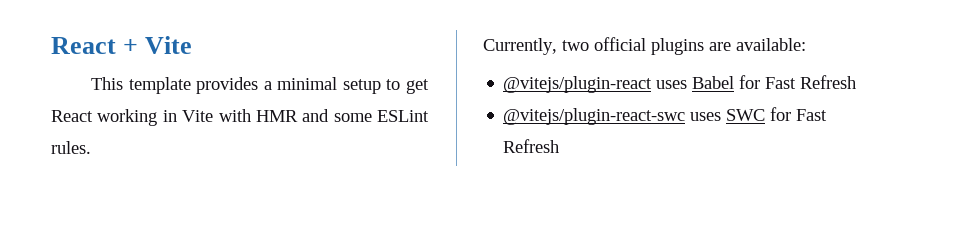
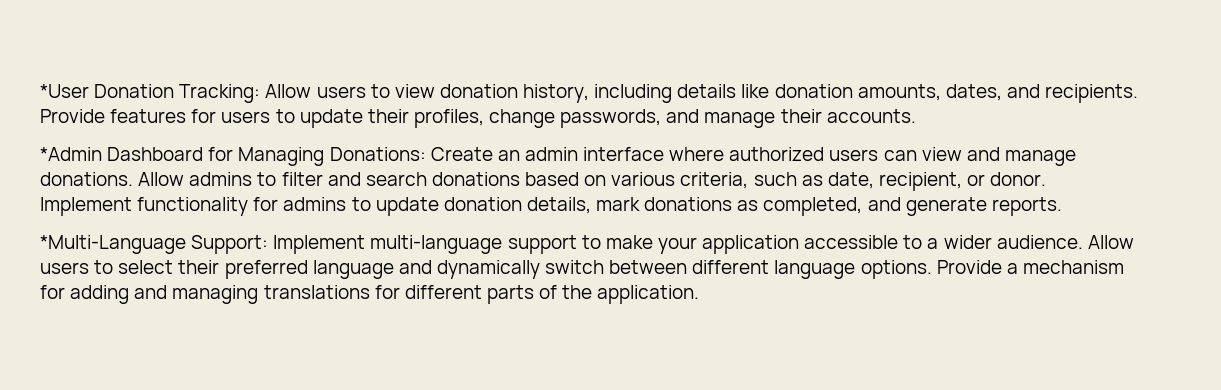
- React + Vite
- This template provides a minimal setup to get React working in Vite with HMR and some ESLint rules.
- Currently, two official plugins are available:
- @vitejs/plugin-react uses Babel for Fast Refresh
- @vitejs/plugin-react-swc uses SWC for Fast Refresh
+ *User Donation Tracking: Allow users to view donation history, including details like donation amounts, dates, and recipients. Provide features for users to update their profiles, change passwords, and manage their accounts.
+ *Admin Dashboard for Managing Donations: Create an admin interface where authorized users can view and manage donations. Allow admins to filter and search donations based on various criteria, such as date, recipient, or donor. Implement functionality for admins to update donation details, mark donations as completed, and generate reports.
+ *Multi-Language Support: Implement multi-language support to make your application accessible to a wider audience. Allow users to select their preferred language and dynamically switch between different language options. Provide a mechanism for adding and managing translations for different parts of the application.

